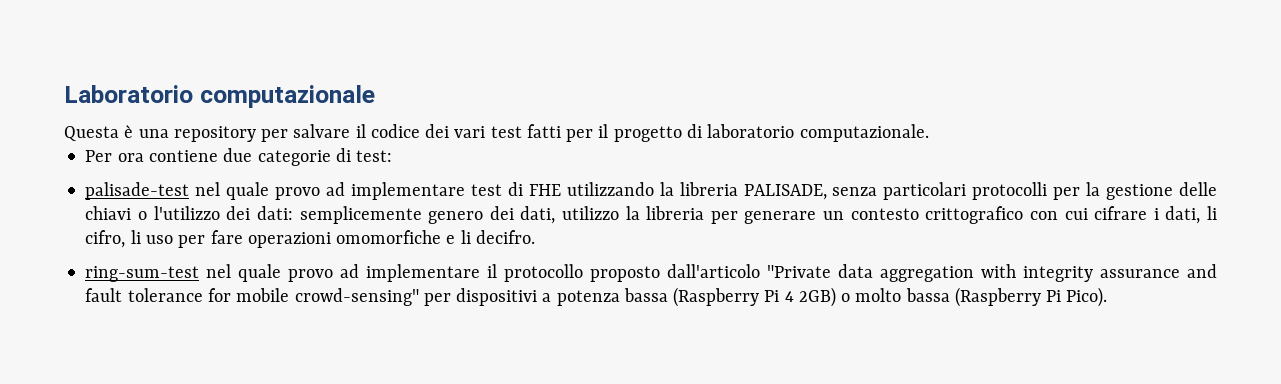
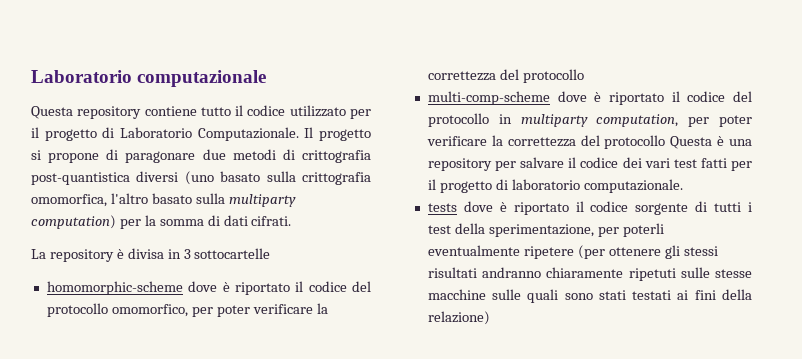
- Questa è una repository per salvare il codice dei vari test fatti per il progetto di laboratorio computazionale.
+ Questa repository contiene tutto il codice utilizzato per il progetto di Laboratorio Computazionale. Il progetto si propone di paragonare due metodi di crittografia post-quantistica diversi (uno basato sulla crittografia omomorfica, l'altro basato sulla multiparty computation) per la somma di dati cifrati.
+ La repository è divisa in 3 sottocartelle
+ homomorphic-scheme dove è riportato il codice del protocollo omomorfico, per poter verificare la correttezza del protocollo
+ multi-comp-scheme dove è riportato il codice del protocollo in multiparty computation, per poter verificare la correttezza del protocollo Questa è una repository per salvare il codice dei vari test fatti per il progetto di laboratorio computazionale.
- Per ora contiene due categorie di test:
- palisade-test nel quale provo ad implementare test di FHE utilizzando la libreria PALISADE, senza particolari protocolli per la gestione delle chiavi o l'utilizzo dei dati: semplicemente genero dei dati, utilizzo la libreria per generare un contesto crittografico con cui cifrare i dati, li cifro, li uso per fare operazioni omomorfiche e li decifro.
- ring-sum-test nel quale provo ad implementare il protocollo proposto dall'articolo "Private data aggregation with integrity assurance and fault tolerance for mobile crowd-sensing" per dispositivi a potenza bassa (Raspberry Pi 4 2GB) o molto bassa (Raspberry Pi Pico).
+ tests dove è riportato il codice sorgente di tutti i test della sperimentazione, per poterli eventualmente ripetere (per ottenere gli stessi risultati andranno chiaramente ripetuti sulle stesse macchine sulle quali sono stati testati ai fini della relazione)

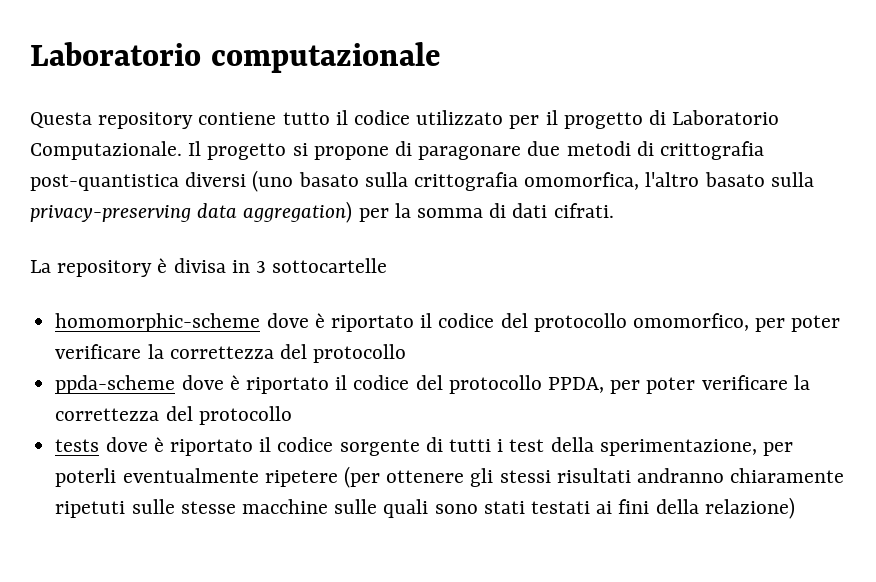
- Il progetto si propone di paragonare due metodi di crittografia post-quantistica diversi (uno basato sulla crittografia omomorfica, l'altro basato sulla multiparty computation) per la somma di dati cifrati.
+ Il progetto si propone di paragonare due metodi di crittografia post-quantistica diversi (uno basato sulla crittografia omomorfica, l'altro basato sulla privacy-preserving data aggregation) per la somma di dati cifrati.
- multi-comp-scheme dove è riportato il codice del protocollo in multiparty computation, per poter verificare la correttezza del protocollo Questa è una repository per salvare il codice dei vari test fatti per il progetto di laboratorio computazionale.
+ ppda-scheme dove è riportato il codice del protocollo PPDA, per poter verificare la correttezza del protocollo

